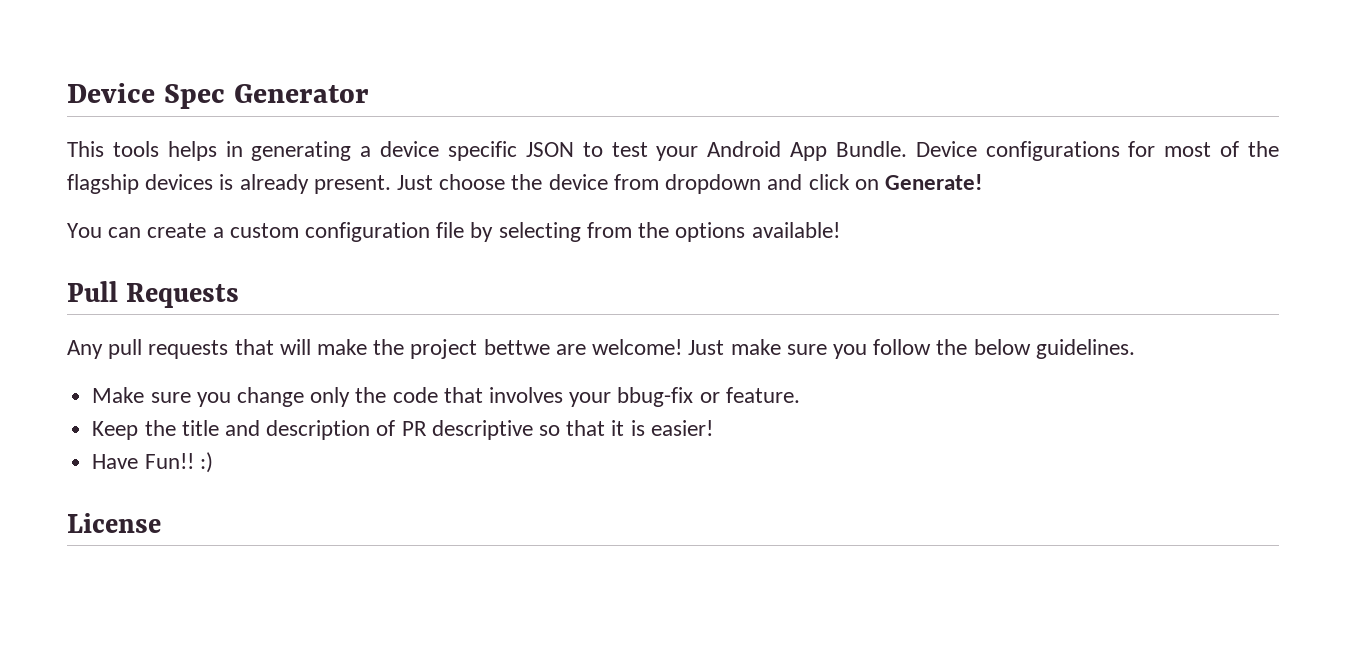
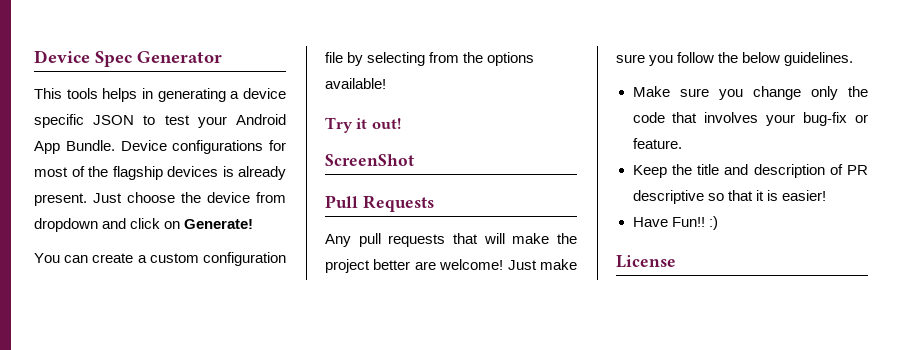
+ Try it out!
+ ScreenShot
- Any pull requests that will make the project bettwe are welcome!
+ Any pull requests that will make the project better are welcome!
- Make sure you change only the code that involves your bbug-fix or feature.
+ Make sure you change only the code that involves your bug-fix or feature.

